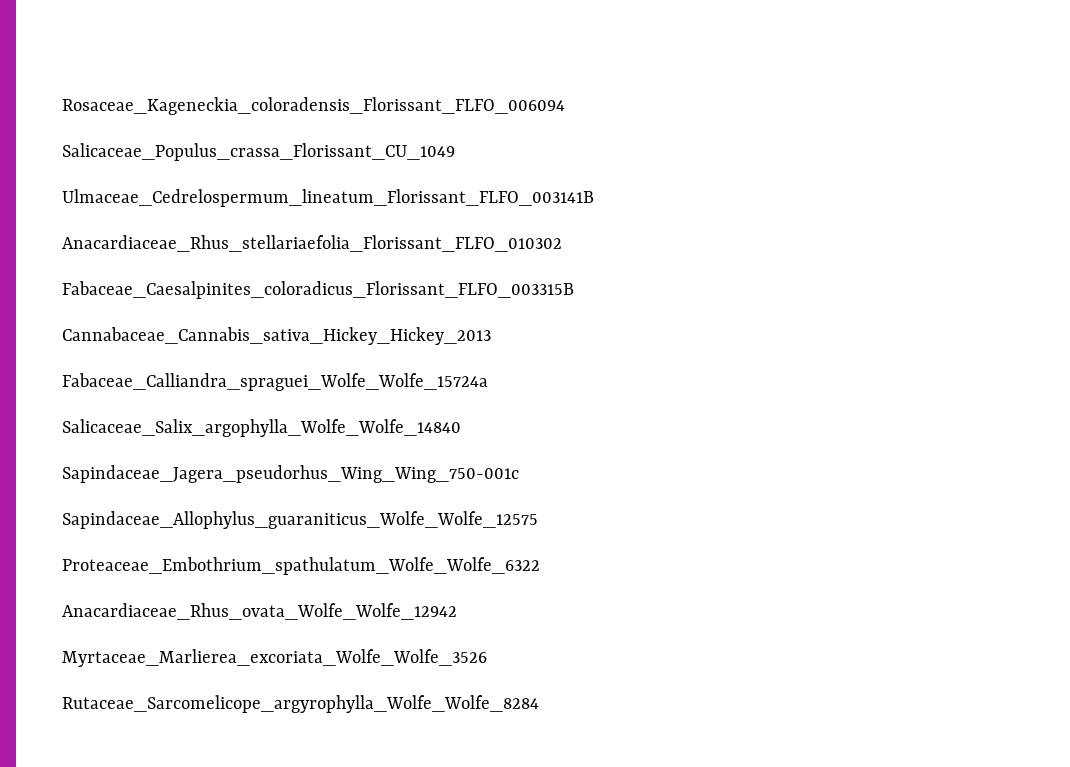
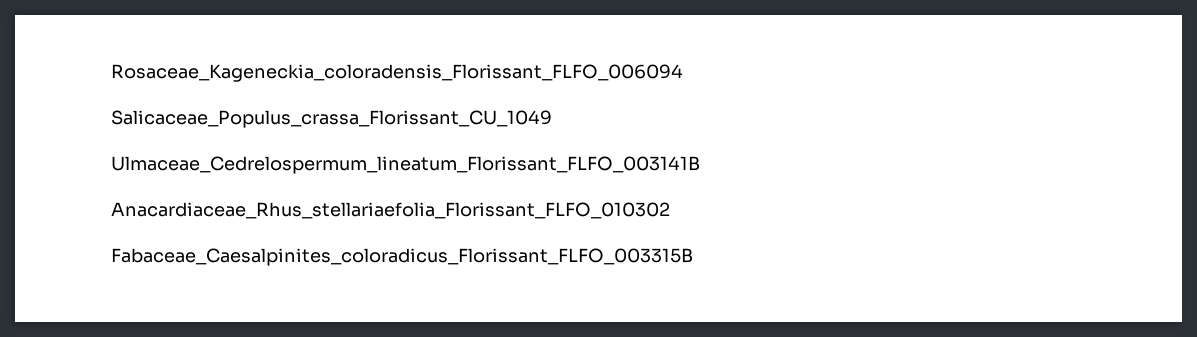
- Cannabaceae_Cannabis_sativa_Hickey_Hickey_2013
- Fabaceae_Calliandra_spraguei_Wolfe_Wolfe_15724a
- Salicaceae_Salix_argophylla_Wolfe_Wolfe_14840
- Sapindaceae_Jagera_pseudorhus_Wing_Wing_750-001c
- Sapindaceae_Allophylus_guaraniticus_Wolfe_Wolfe_12575
- Proteaceae_Embothrium_spathulatum_Wolfe_Wolfe_6322
- Anacardiaceae_Rhus_ovata_Wolfe_Wolfe_12942
- Myrtaceae_Marlierea_excoriata_Wolfe_Wolfe_3526
- Rutaceae_Sarcomelicope_argyrophylla_Wolfe_Wolfe_8284

